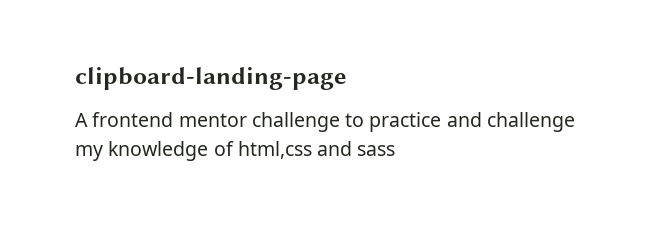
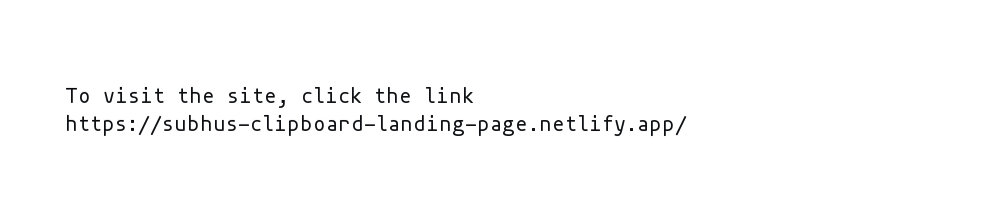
- clipboard-landing-page
- A frontend mentor challenge to practice and challenge my knowledge of html,css and sass
+ To visit the site, click the link https://subhus-clipboard-landing-page.netlify.app/

